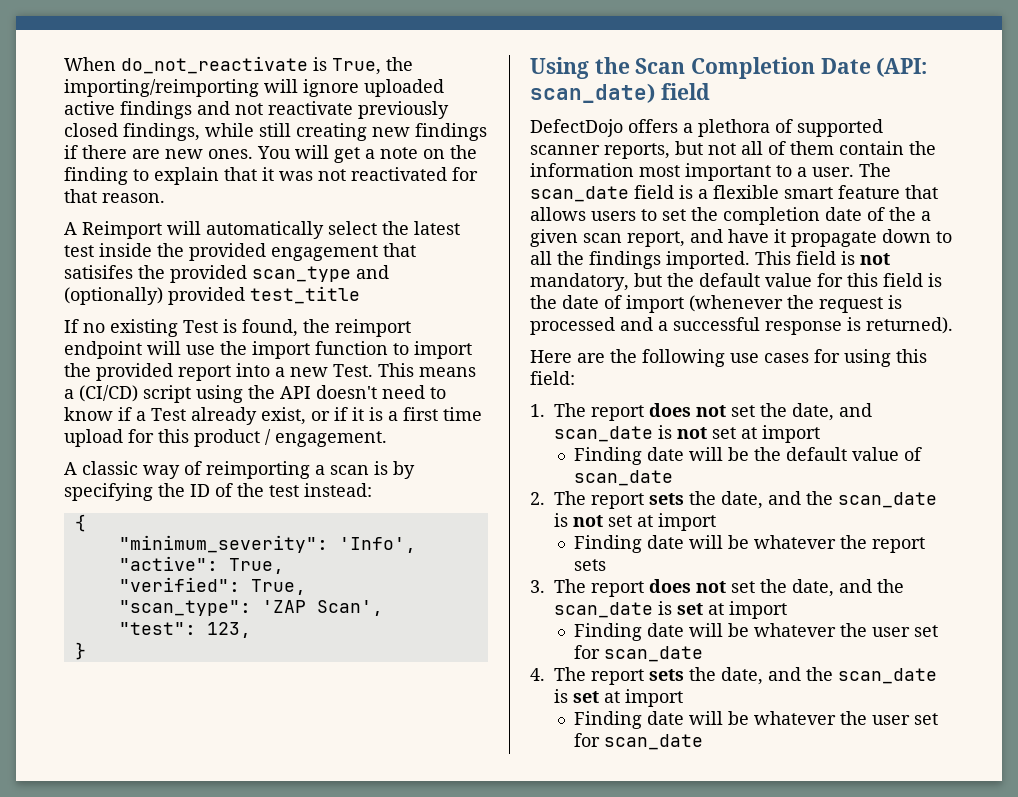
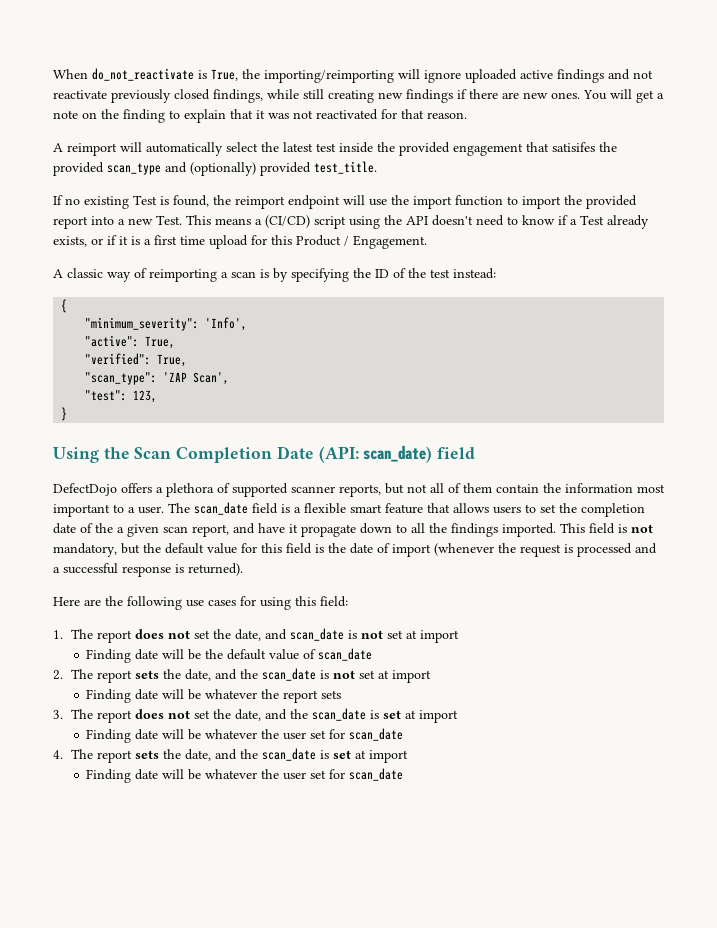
- A Reimport will automatically select the latest test inside the provided engagement that satisifes the provided scan_type and (optionally) provided test_title
+ A reimport will automatically select the latest test inside the provided engagement that satisifes the provided scan_type and (optionally) provided test_title.
- This means a (CI/CD) script using the API doesn't need to know if a Test already exist, or if it is a first time upload for this product / engagement.
+ This means a (CI/CD) script using the API doesn't need to know if a Test already exists, or if it is a first time upload for this Product / Engagement.

